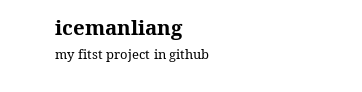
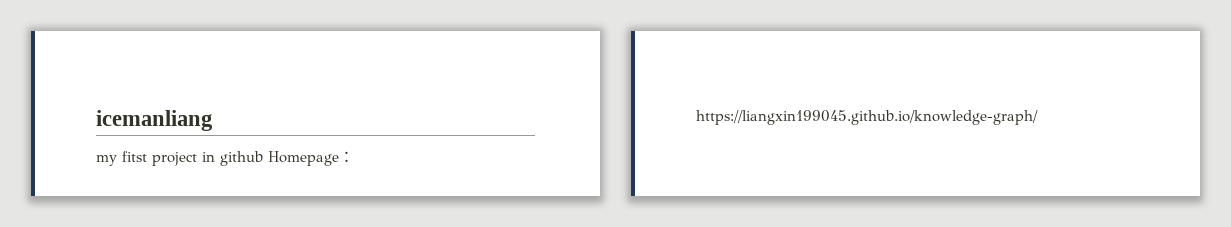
- my fitst project in github
+ my fitst project in github Homepage：https://liangxin199045.github.io/knowledge-graph/

